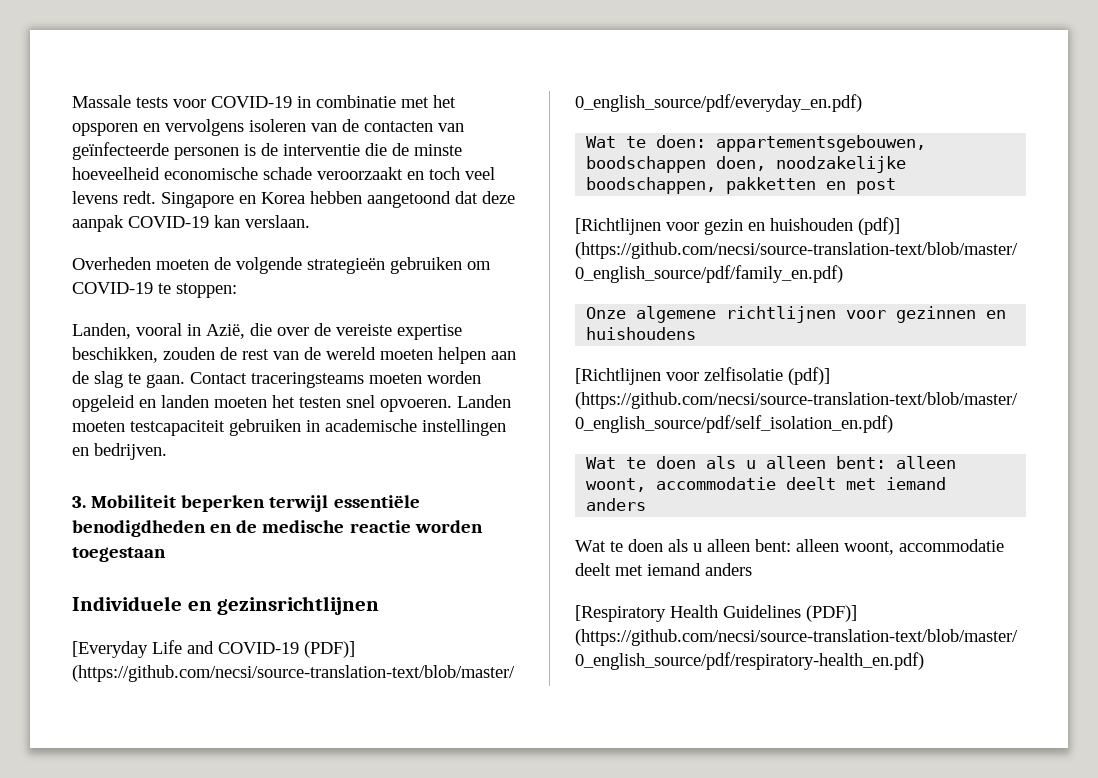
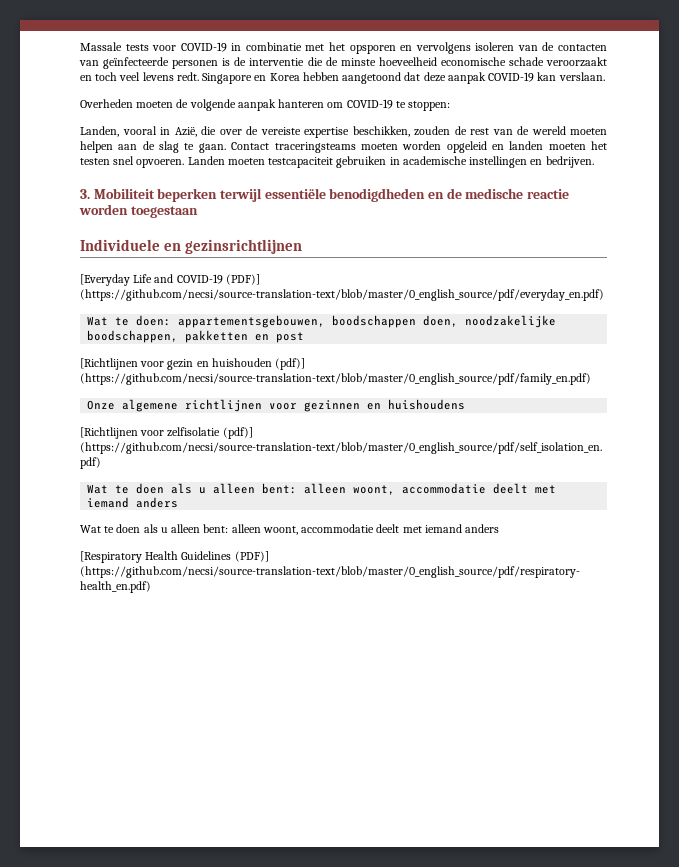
- Overheden moeten de volgende strategieën gebruiken om COVID-19 te stoppen:
+ Overheden moeten de volgende aanpak hanteren om COVID-19 te stoppen:

